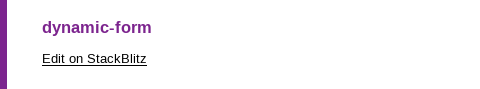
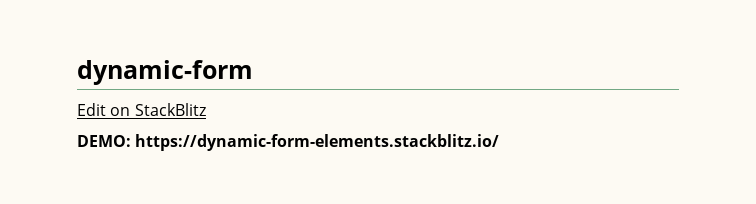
+ DEMO: https://dynamic-form-elements.stackblitz.io/

